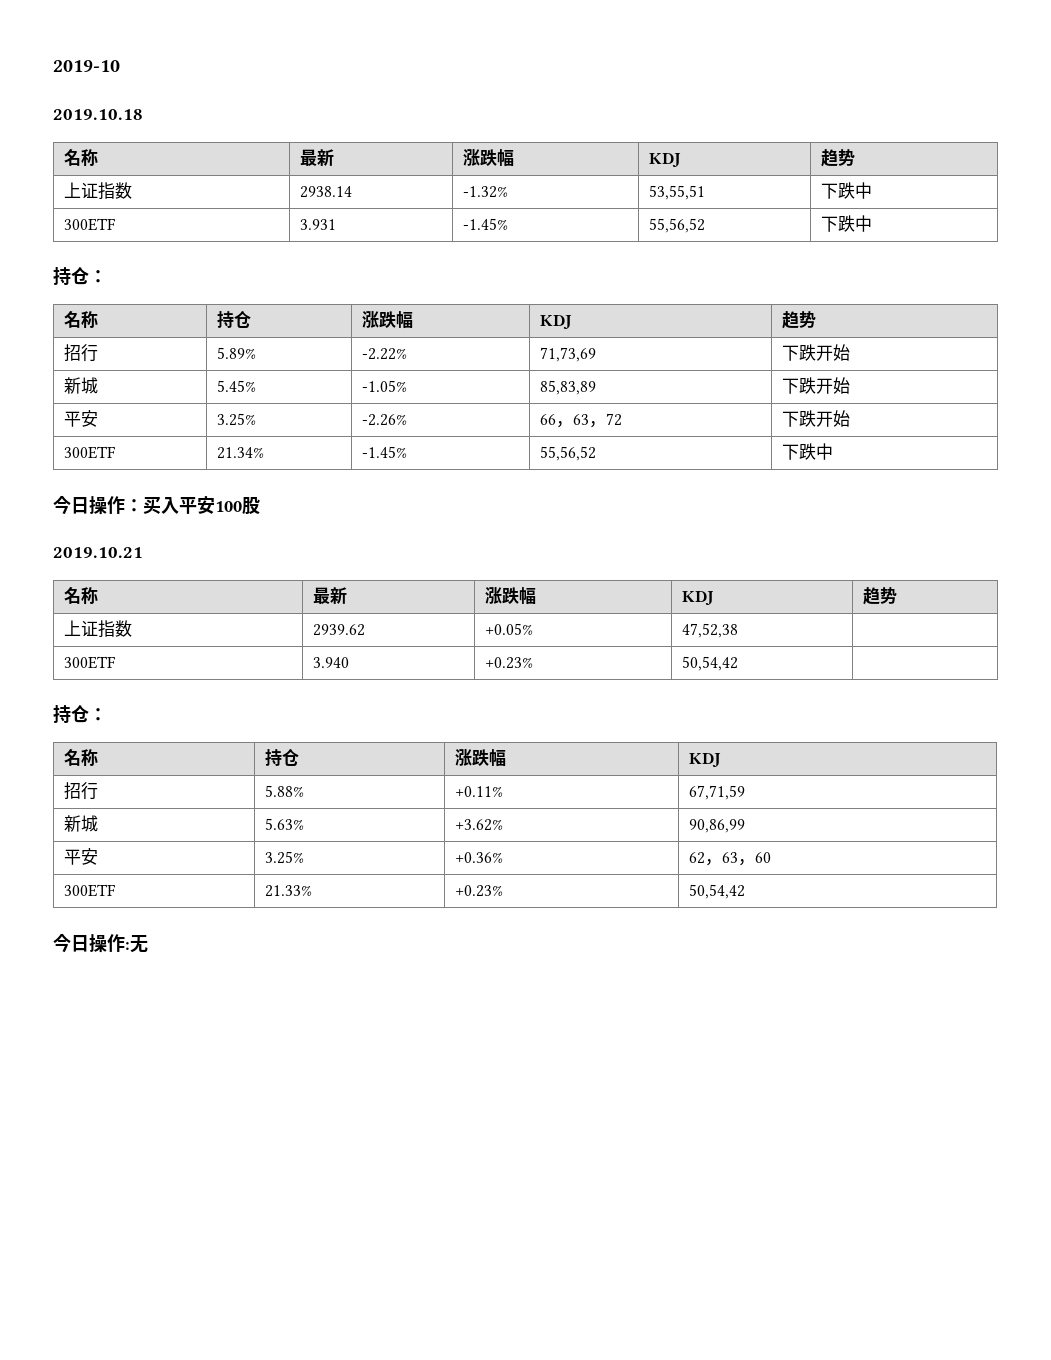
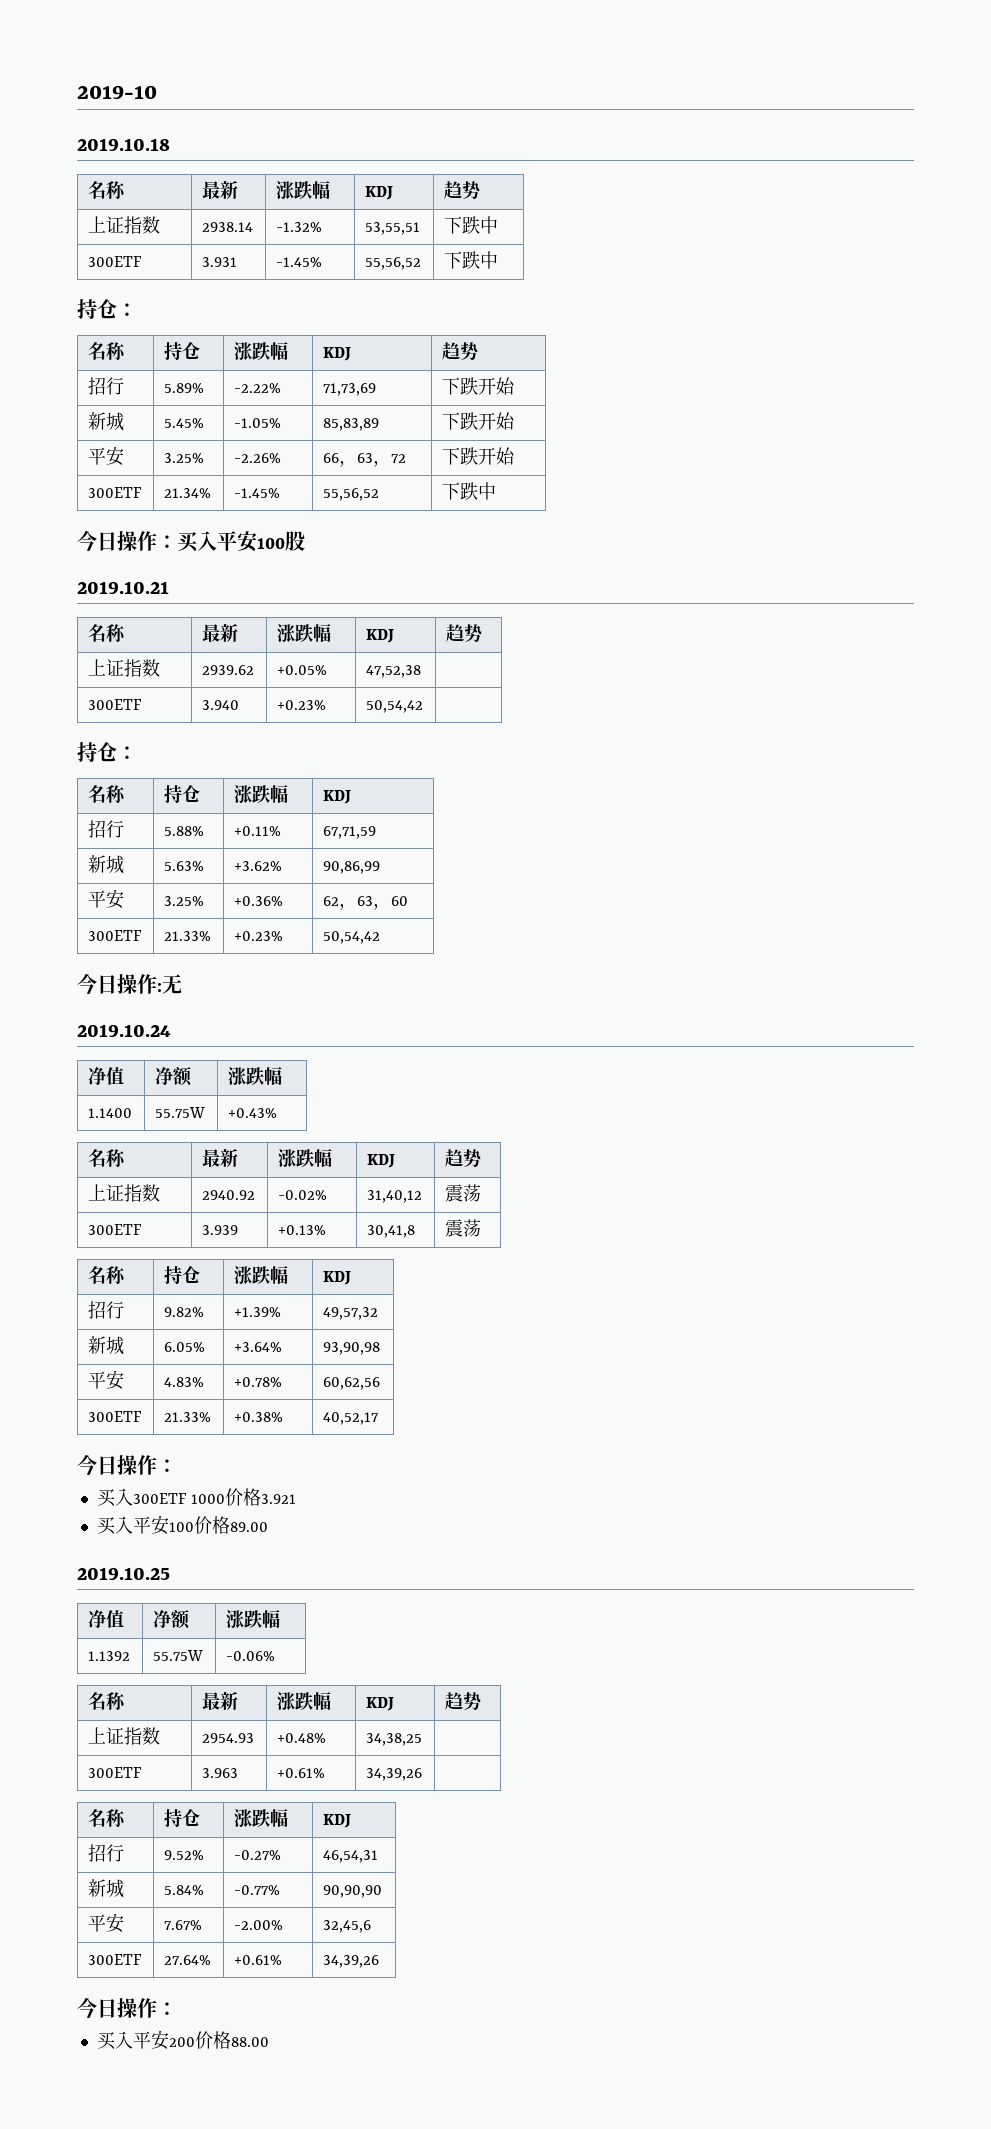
+ 2019.10.24
+ 净值 | 净额 | 涨跌幅
+ 1.1400 | 55.75W | +0.43%
+ 名称 | 最新 | 涨跌幅 | KDJ | 趋势
+ 上证指数 | 2940.92 | -0.02% | 31,40,12 | 震荡
+ 300ETF | 3.939 | +0.13% | 30,41,8 | 震荡
+ 名称 | 持仓 | 涨跌幅 | KDJ
+ 招行 | 9.82% | +1.39% | 49,57,32
+ 新城 | 6.05% | +3.64% | 93,90,98
+ 平安 | 4.83% | +0.78% | 60,62,56
+ 300ETF | 21.33% | +0.38% | 40,52,17
+ 今日操作：
+ 买入300ETF 1000价格3.921
+ 买入平安100价格89.00
+ 2019.10.25
+ 净值 | 净额 | 涨跌幅
+ 1.1392 | 55.75W | -0.06%
+ 名称 | 最新 | 涨跌幅 | KDJ | 趋势
+ 上证指数 | 2954.93 | +0.48% | 34,38,25 |
+ 300ETF | 3.963 | +0.61% | 34,39,26 |
+ 名称 | 持仓 | 涨跌幅 | KDJ
+ 招行 | 9.52% | -0.27% | 46,54,31
+ 新城 | 5.84% | -0.77% | 90,90,90
+ 平安 | 7.67% | -2.00% | 32,45,6
+ 300ETF | 27.64% | +0.61% | 34,39,26
+ 今日操作：
+ 买入平安200价格88.00

